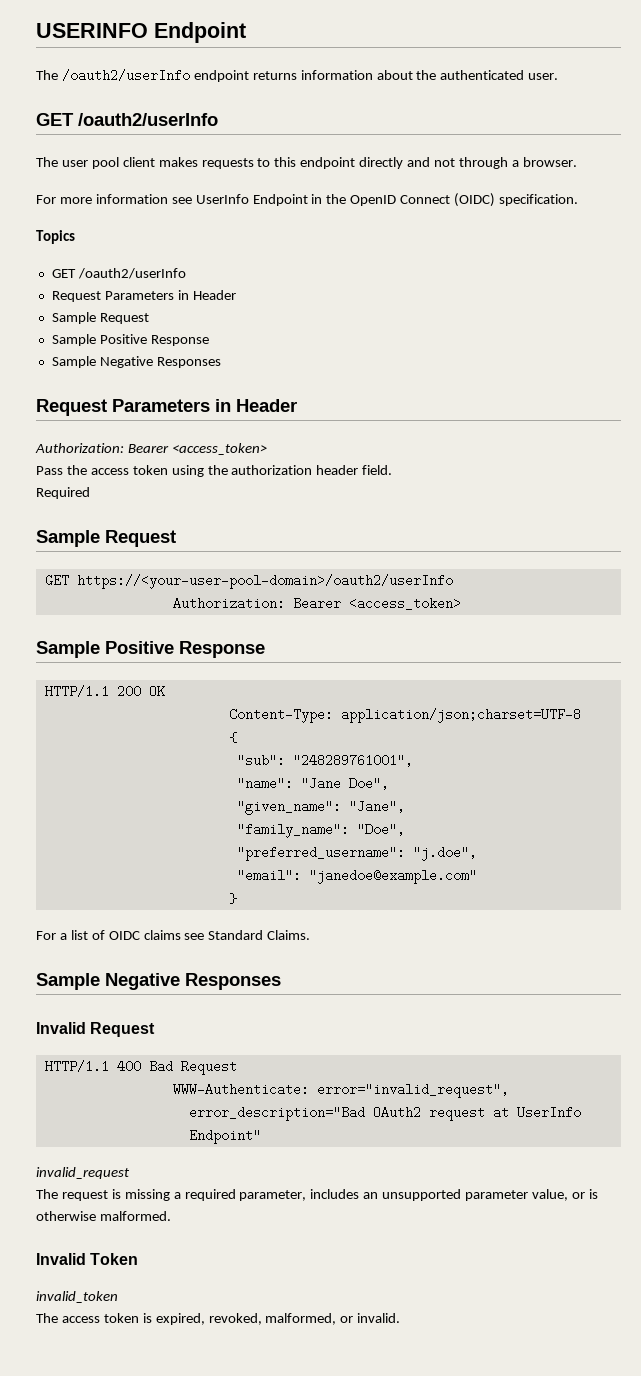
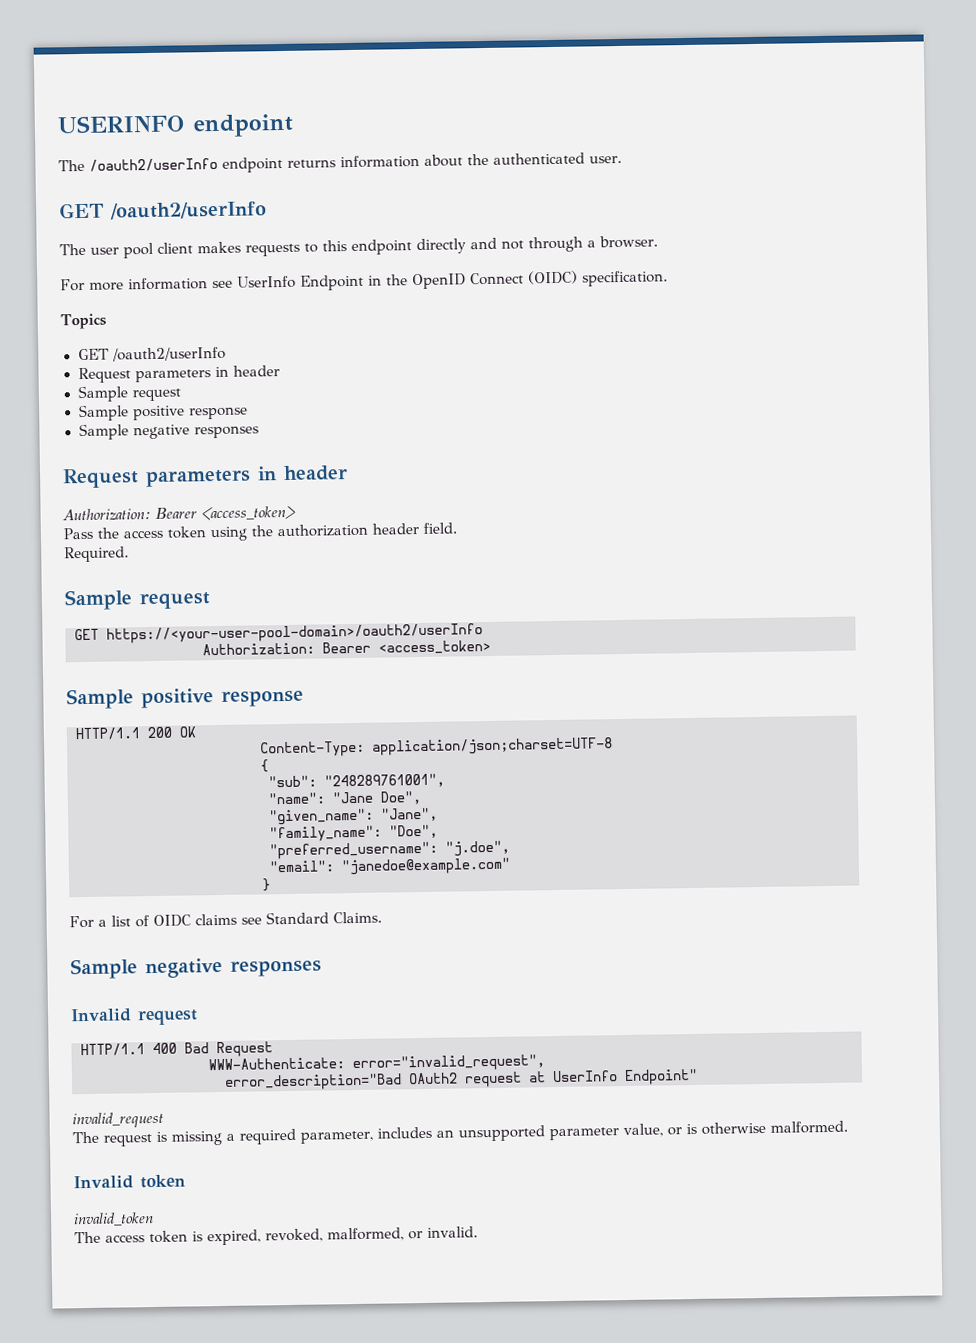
- USERINFO Endpoint
+ USERINFO endpoint
  Topics
  GET /oauth2/userInfo
- Request Parameters in Header
- Sample Request
- Sample Positive Response
- Sample Negative Responses
- Request Parameters in Header
+ Request parameters in header
+ Sample request
+ Sample positive response
+ Sample negative responses
+ Request parameters in header
- Required
- Sample Request
+ Required.
+ Sample request
  GET https://<your-user-pool-domain>/oauth2/userInfo
  Authorization: Bearer <access_token>
- Sample Positive Response
+ Sample positive response
  For a list of OIDC claims see Standard Claims.
- Sample Negative Responses
- Invalid Request
+ Sample negative responses
+ Invalid request
- Invalid Token
+ Invalid token

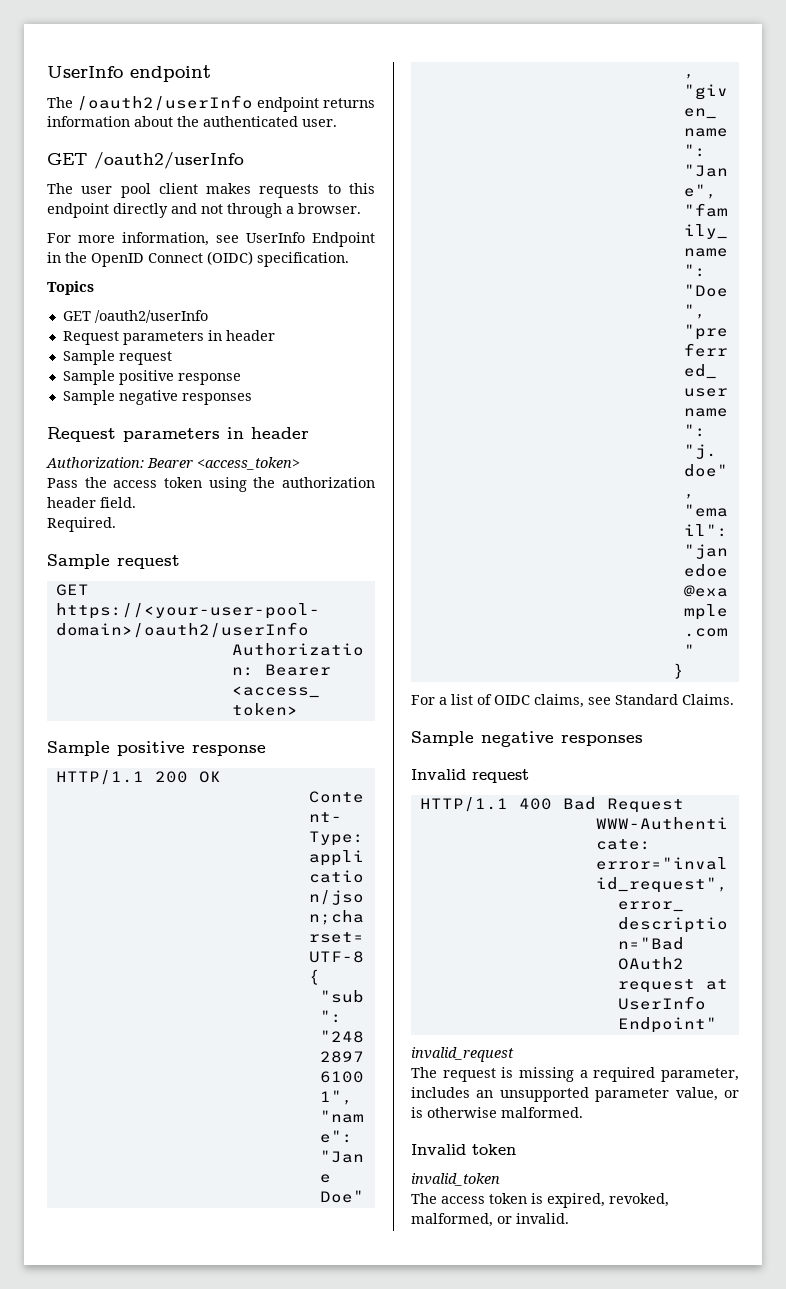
- USERINFO endpoint
+ UserInfo endpoint
- For more information see UserInfo Endpoint in the OpenID Connect (OIDC) specification.
+ For more information, see UserInfo Endpoint in the OpenID Connect (OIDC) specification.
- For a list of OIDC claims see Standard Claims.
+ For a list of OIDC claims, see Standard Claims.

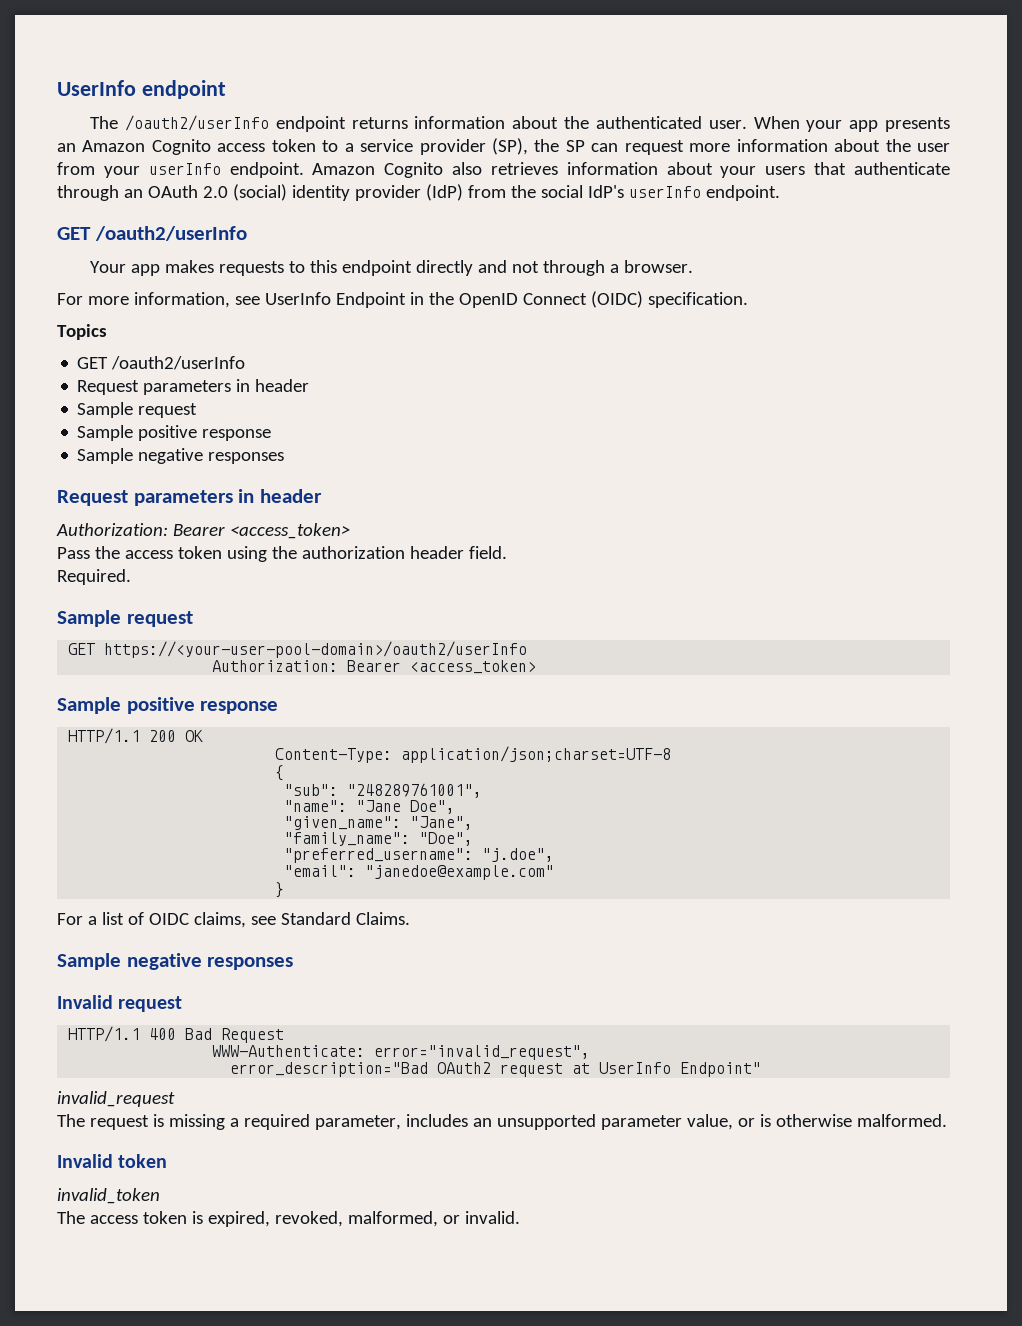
- The /oauth2/userInfo endpoint returns information about the authenticated user.
+ The /oauth2/userInfo endpoint returns information about the authenticated user. When your app presents an Amazon Cognito access token to a service provider (SP), the SP can request more information about the user from your userInfo endpoint. Amazon Cognito also retrieves information about your users that authenticate through an OAuth 2.0 (social) identity provider (IdP) from the social IdP's userInfo endpoint.
  GET /oauth2/userInfo
- The user pool client makes requests to this endpoint directly and not through a browser.
+ Your app makes requests to this endpoint directly and not through a browser.

